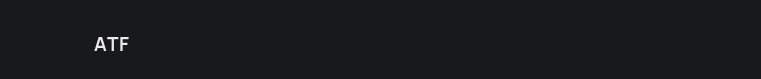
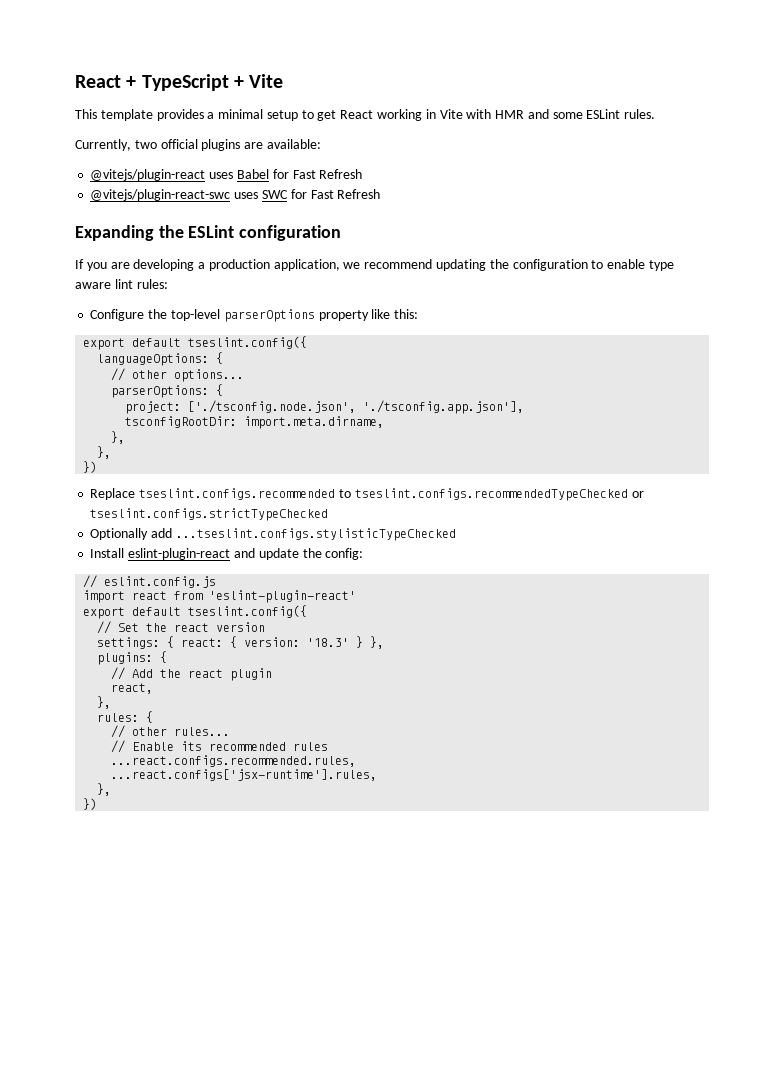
- ATF
+ React + TypeScript + Vite
+ This template provides a minimal setup to get React working in Vite with HMR and some ESLint rules.
+ Currently, two official plugins are available:
+ @vitejs/plugin-react uses Babel for Fast Refresh
+ @vitejs/plugin-react-swc uses SWC for Fast Refresh
+ Expanding the ESLint configuration
+ If you are developing a production application, we recommend updating the configuration to enable type aware lint rules:
+ Configure the top-level parserOptions property like this:
+ export default tseslint.config({
+ languageOptions: {
+ // other options...
+ parserOptions: {
+ project: ['./tsconfig.node.json', './tsconfig.app.json'],
+ tsconfigRootDir: import.meta.dirname,
+ },
+ },
+ })
+ Replace tseslint.configs.recommended to tseslint.configs.recommendedTypeChecked or tseslint.configs.strictTypeChecked
+ Optionally add ...tseslint.configs.stylisticTypeChecked
+ Install eslint-plugin-react and update the config:
+ // eslint.config.js
+ import react from 'eslint-plugin-react'
+ export default tseslint.config({
+ // Set the react version
+ settings: { react: { version: '18.3' } },
+ plugins: {
+ // Add the react plugin
+ react,
+ },
+ rules: {
+ // other rules...
+ // Enable its recommended rules
+ ...react.configs.recommended.rules,
+ ...react.configs['jsx-runtime'].rules,
+ },
+ })

